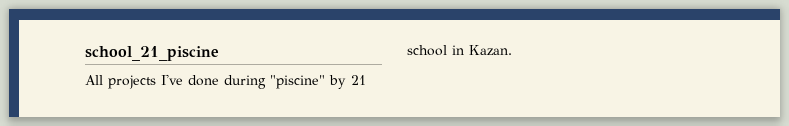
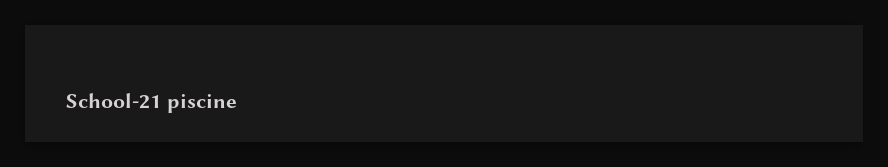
- school_21_piscine
- All projects I've done during "piscine" by 21 school in Kazan.
+ School-21 piscine

